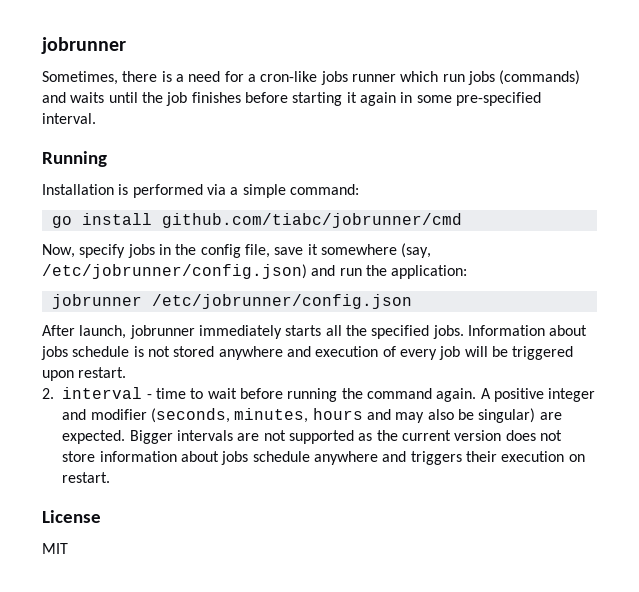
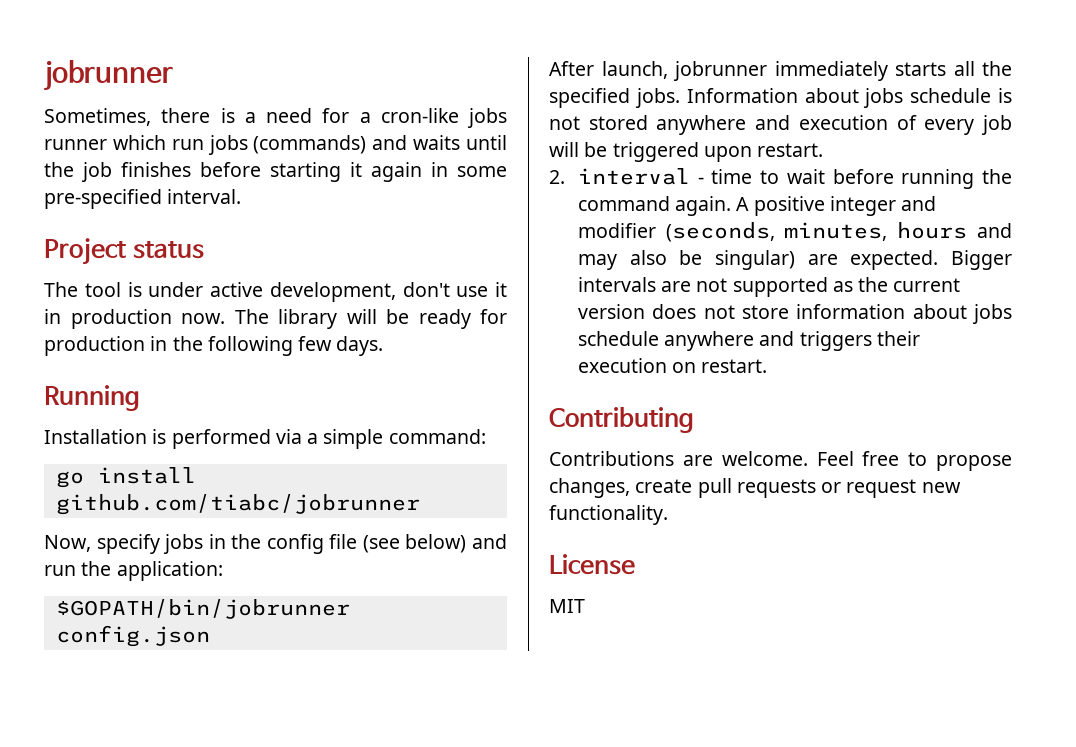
+ Project status
+ The tool is under active development, don't use it in production now. The library will be ready for production in the following few days.
- go install github.com/tiabc/jobrunner/cmd
+ go install github.com/tiabc/jobrunner
- Now, specify jobs in the config file, save it somewhere (say, /etc/jobrunner/config.json) and run the application:
+ Now, specify jobs in the config file (see below) and run the application:
- jobrunner /etc/jobrunner/config.json
+ $GOPATH/bin/jobrunner config.json
+ Contributing
+ Contributions are welcome. Feel free to propose changes, create pull requests or request new functionality.

